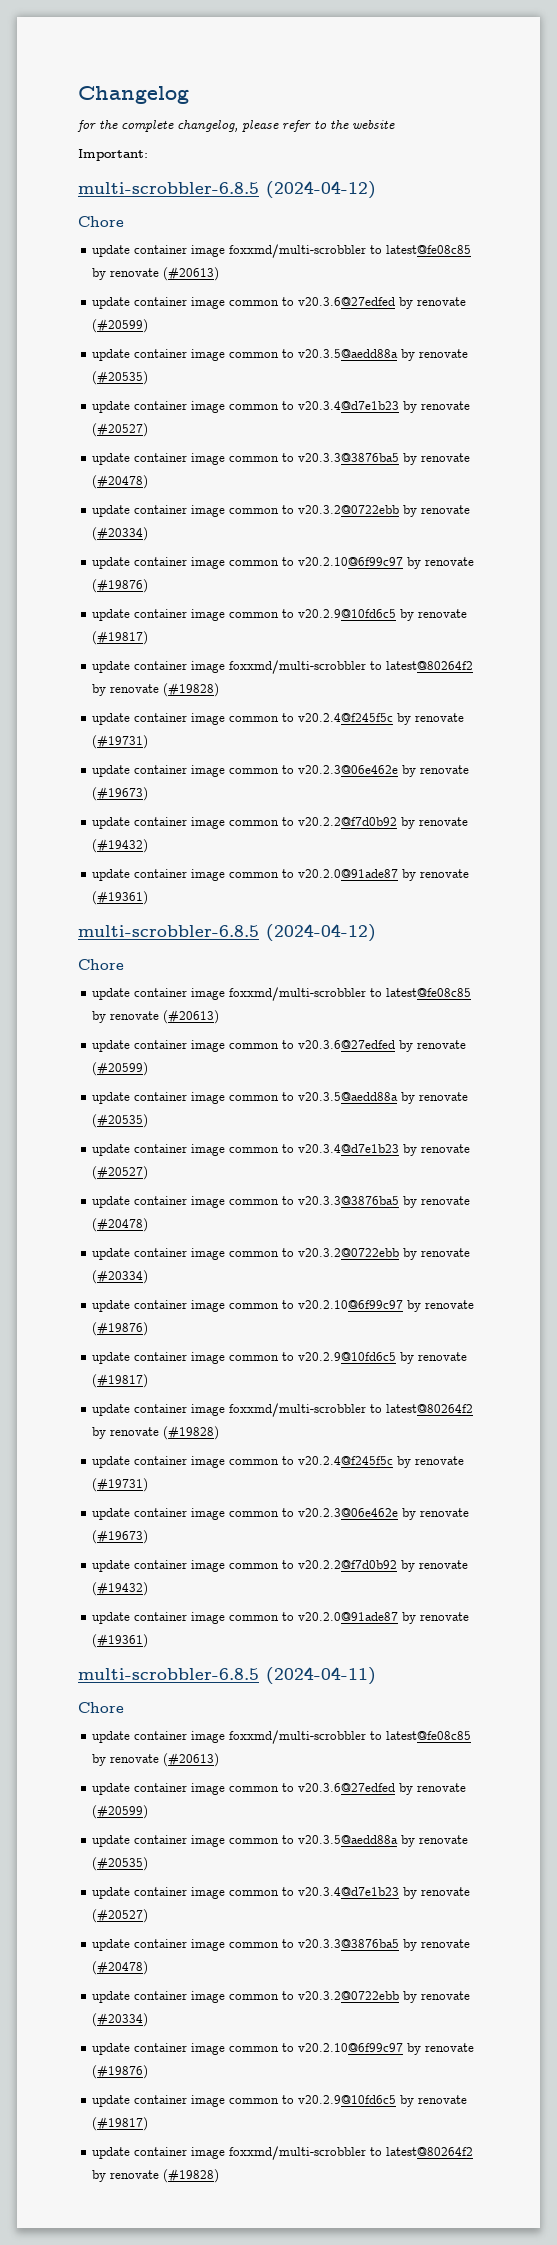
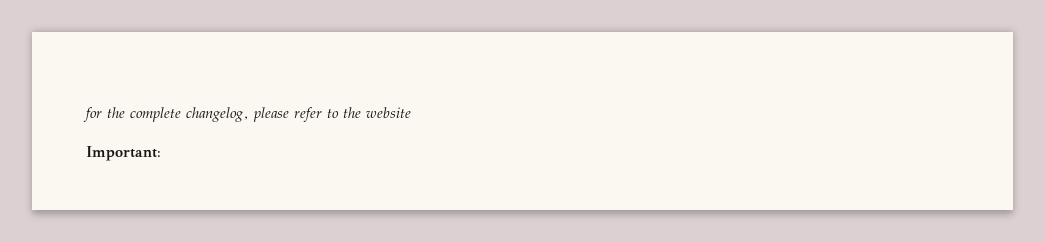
- Changelog
  Important:
- multi-scrobbler-6.8.5 (2024-04-12)
- Chore
- update container image foxxmd/multi-scrobbler to latest@fe08c85 by renovate (#20613)
- update container image common to v20.3.6@27edfed by renovate (#20599)
- update container image common to v20.3.5@aedd88a by renovate (#20535)
- update container image common to v20.3.4@d7e1b23 by renovate (#20527)
- update container image common to v20.3.3@3876ba5 by renovate (#20478)
- update container image common to v20.3.2@0722ebb by renovate (#20334)
- update container image common to v20.2.10@6f99c97 by renovate (#19876)
- update container image common to v20.2.9@10fd6c5 by renovate (#19817)
- update container image foxxmd/multi-scrobbler to latest@80264f2 by renovate (#19828)
- update container image common to v20.2.4@f245f5c by renovate (#19731)
- update container image common to v20.2.3@06e462e by renovate (#19673)
- update container image common to v20.2.2@f7d0b92 by renovate (#19432)
- update container image common to v20.2.0@91ade87 by renovate (#19361)
- multi-scrobbler-6.8.5 (2024-04-12)
- Chore
- update container image foxxmd/multi-scrobbler to latest@fe08c85 by renovate (#20613)
- update container image common to v20.3.6@27edfed by renovate (#20599)
- update container image common to v20.3.5@aedd88a by renovate (#20535)
- update container image common to v20.3.4@d7e1b23 by renovate (#20527)
- update container image common to v20.3.3@3876ba5 by renovate (#20478)
- update container image common to v20.3.2@0722ebb by renovate (#20334)
- update container image common to v20.2.10@6f99c97 by renovate (#19876)
- update container image common to v20.2.9@10fd6c5 by renovate (#19817)
- update container image foxxmd/multi-scrobbler to latest@80264f2 by renovate (#19828)
- update container image common to v20.2.4@f245f5c by renovate (#19731)
- update container image common to v20.2.3@06e462e by renovate (#19673)
- update container image common to v20.2.2@f7d0b92 by renovate (#19432)
- update container image common to v20.2.0@91ade87 by renovate (#19361)
- multi-scrobbler-6.8.5 (2024-04-11)
- Chore
- update container image foxxmd/multi-scrobbler to latest@fe08c85 by renovate (#20613)
- update container image common to v20.3.6@27edfed by renovate (#20599)
- update container image common to v20.3.5@aedd88a by renovate (#20535)
- update container image common to v20.3.4@d7e1b23 by renovate (#20527)
- update container image common to v20.3.3@3876ba5 by renovate (#20478)
- update container image common to v20.3.2@0722ebb by renovate (#20334)
- update container image common to v20.2.10@6f99c97 by renovate (#19876)
- update container image common to v20.2.9@10fd6c5 by renovate (#19817)
- update container image foxxmd/multi-scrobbler to latest@80264f2 by renovate (#19828)

